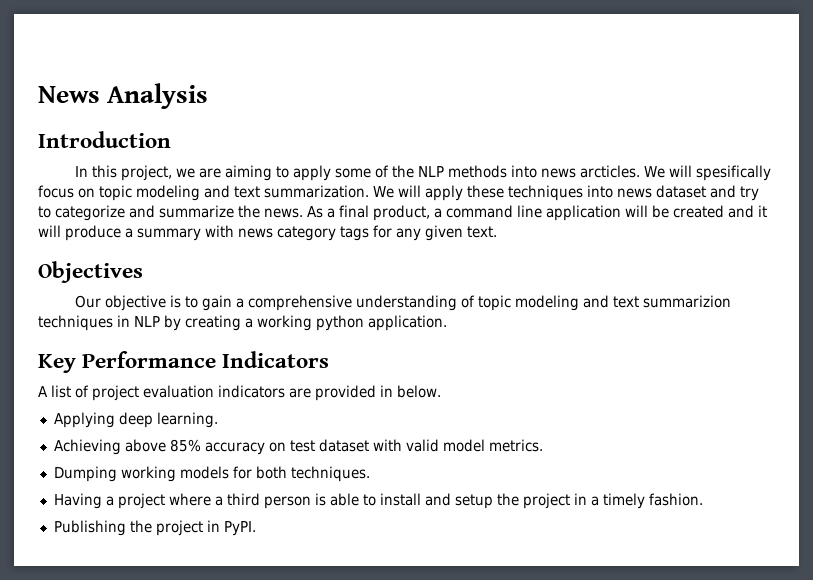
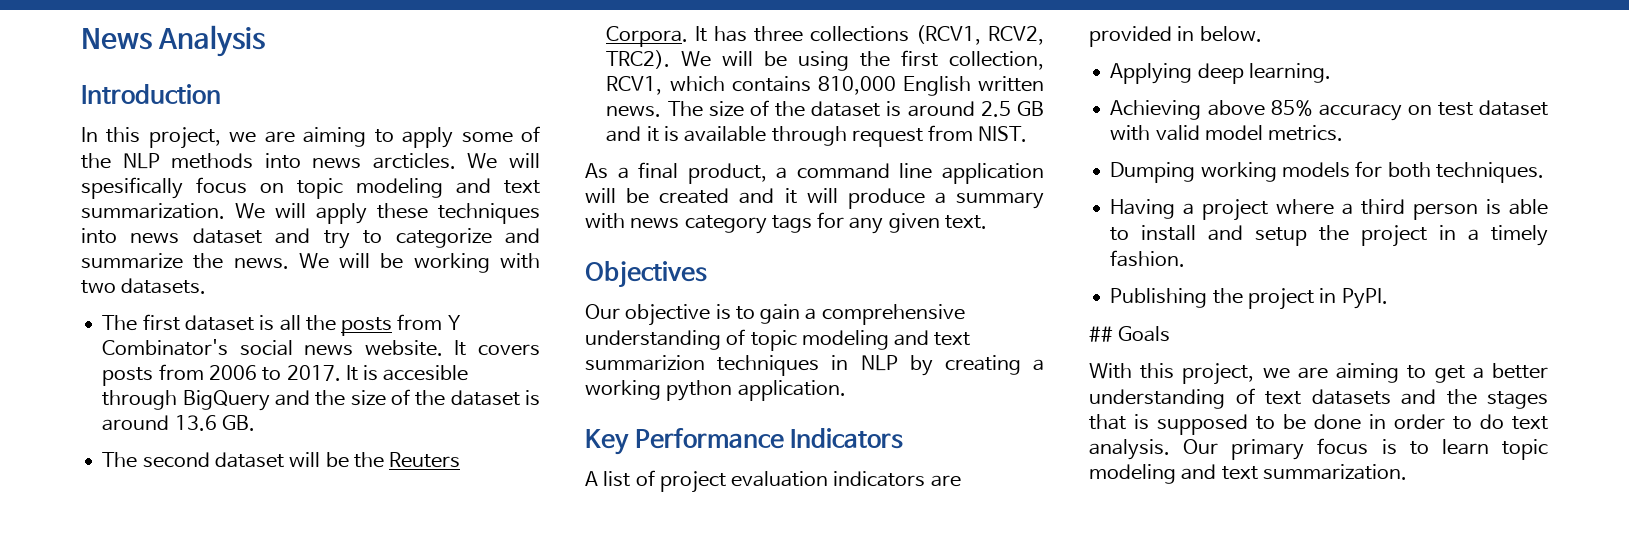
- We will apply these techniques into news dataset and try to categorize and summarize the news. As a final product, a command line application will be created and it will produce a summary with news category tags for any given text.
+ We will apply these techniques into news dataset and try to categorize and summarize the news. We will be working with two datasets.
+ The first dataset is all the posts from Y Combinator's social news website. It covers posts from 2006 to 2017. It is accesible through BigQuery and the size of the dataset is around 13.6 GB.
+ The second dataset will be the Reuters Corpora. It has three collections (RCV1, RCV2, TRC2). We will be using the first collection, RCV1, which contains 810,000 English written news. The size of the dataset is around 2.5 GB and it is available through request from NIST.
+ As a final product, a command line application will be created and it will produce a summary with news category tags for any given text.
+ ## Goals
+ With this project, we are aiming to get a better understanding of text datasets and the stages that is supposed to be done in order to do text analysis. Our primary focus is to learn topic modeling and text summarization.

